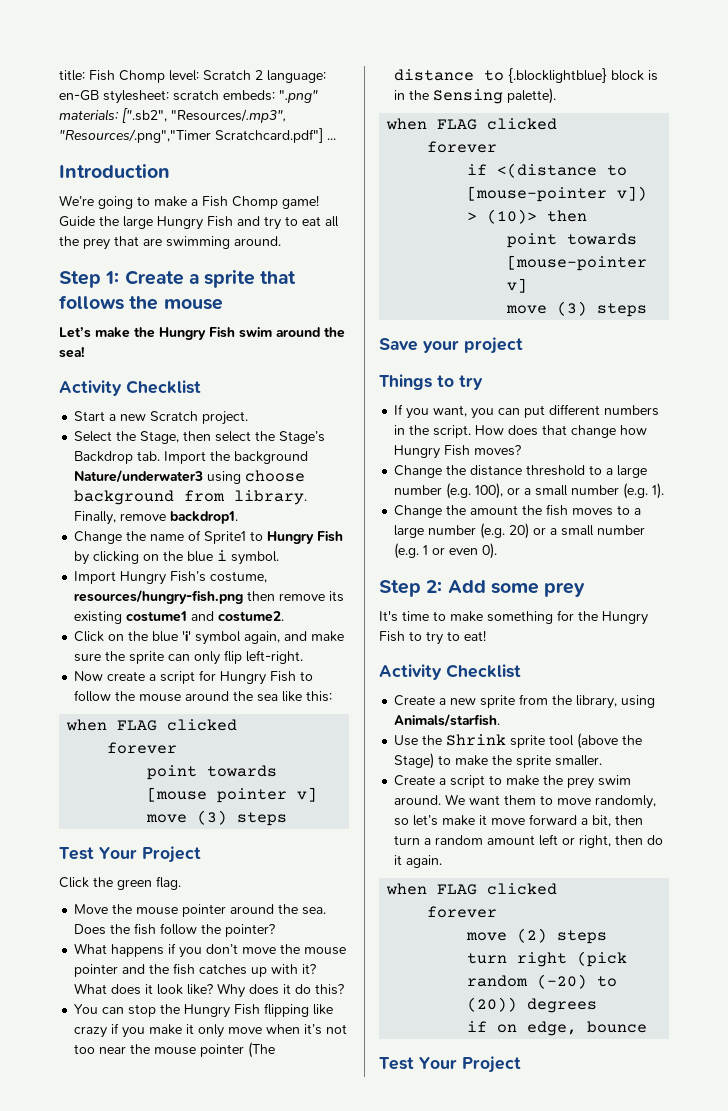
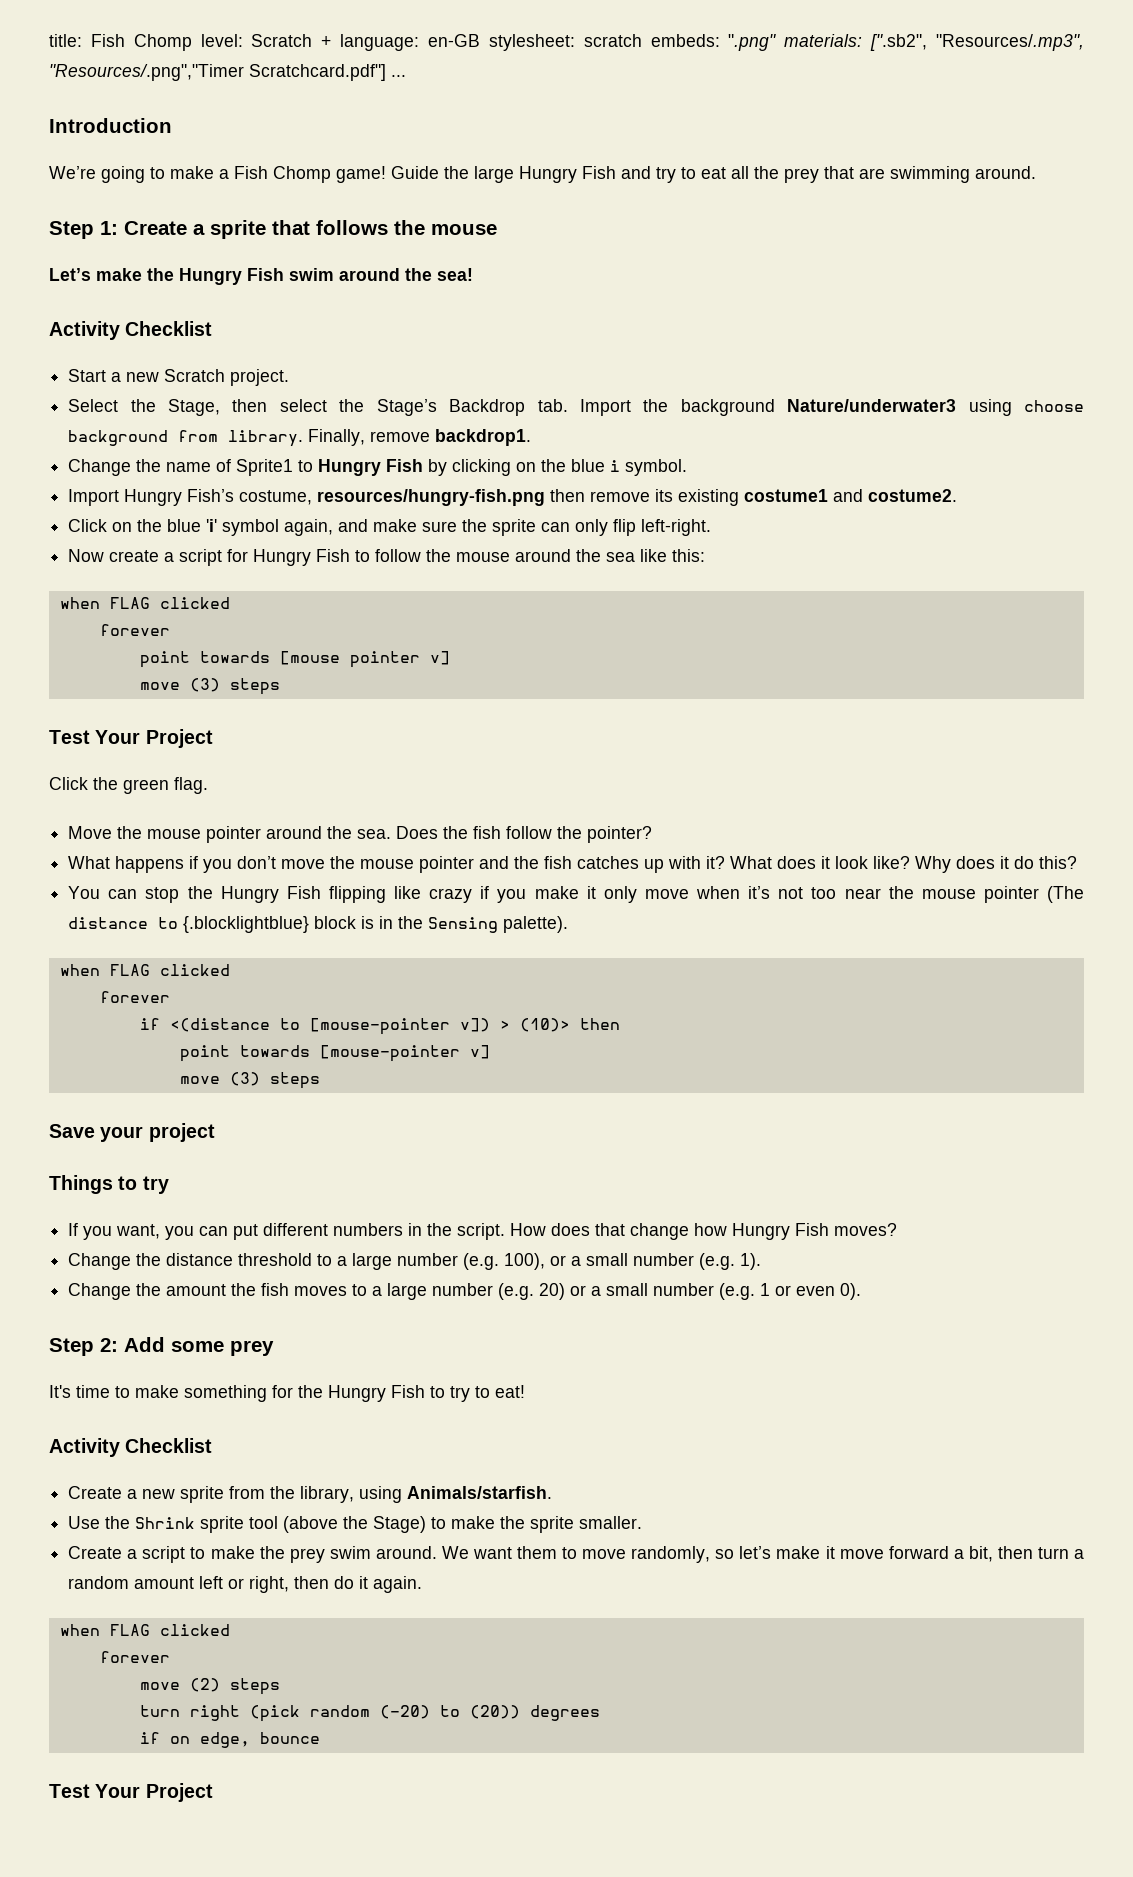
- title: Fish Chomp level: Scratch 2 language: en-GB stylesheet: scratch embeds: ".png" materials: [".sb2", "Resources/.mp3", "Resources/.png","Timer Scratchcard.pdf"] ...
+ title: Fish Chomp level: Scratch + language: en-GB stylesheet: scratch embeds: ".png" materials: [".sb2", "Resources/.mp3", "Resources/.png","Timer Scratchcard.pdf"] ...

